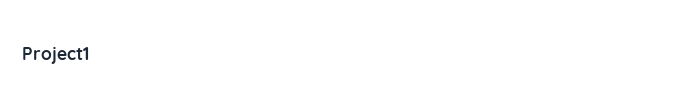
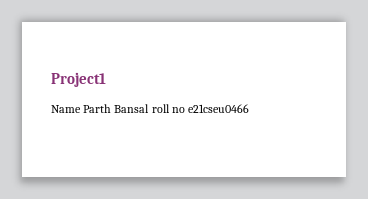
+ Name Parth Bansal roll no e21cseu0466

